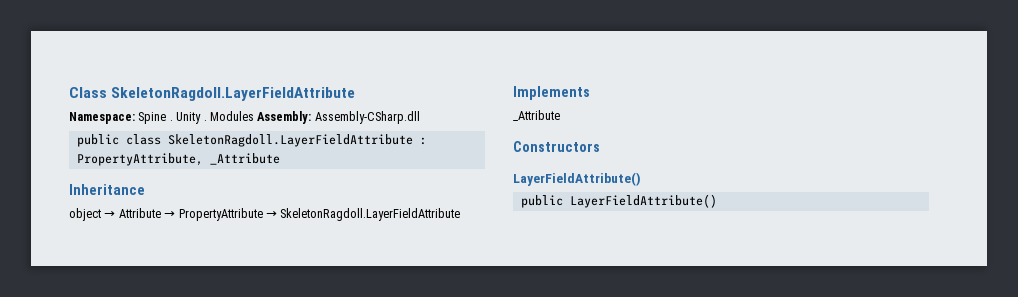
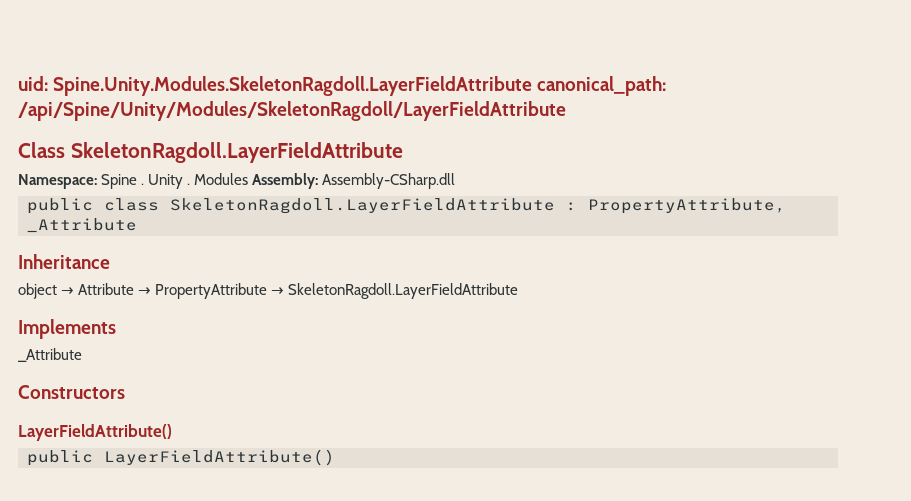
+ uid: Spine.Unity.Modules.SkeletonRagdoll.LayerFieldAttribute canonical_path: /api/Spine/Unity/Modules/SkeletonRagdoll/LayerFieldAttribute

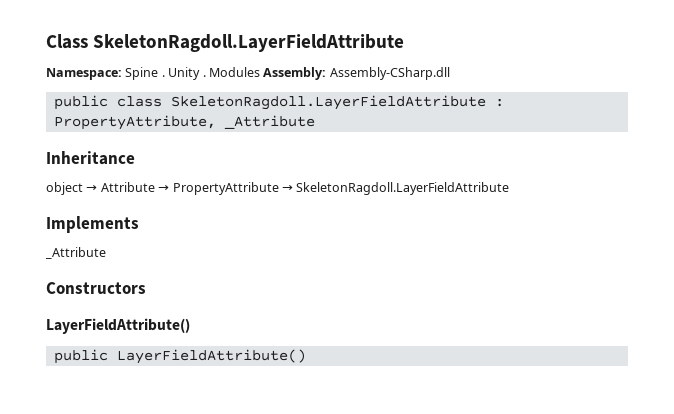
- uid: Spine.Unity.Modules.SkeletonRagdoll.LayerFieldAttribute canonical_path: /api/Spine/Unity/Modules/SkeletonRagdoll/LayerFieldAttribute

